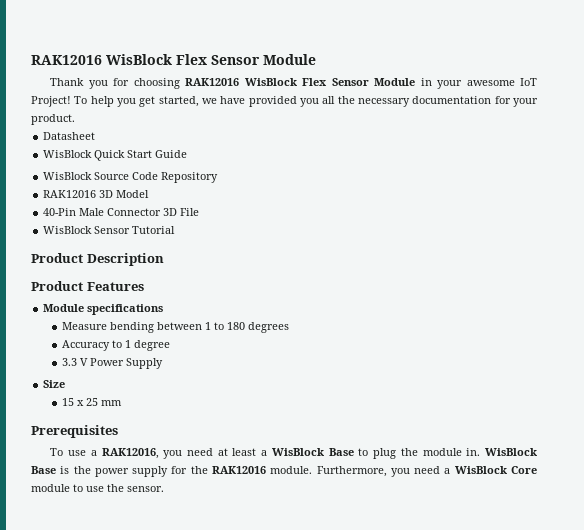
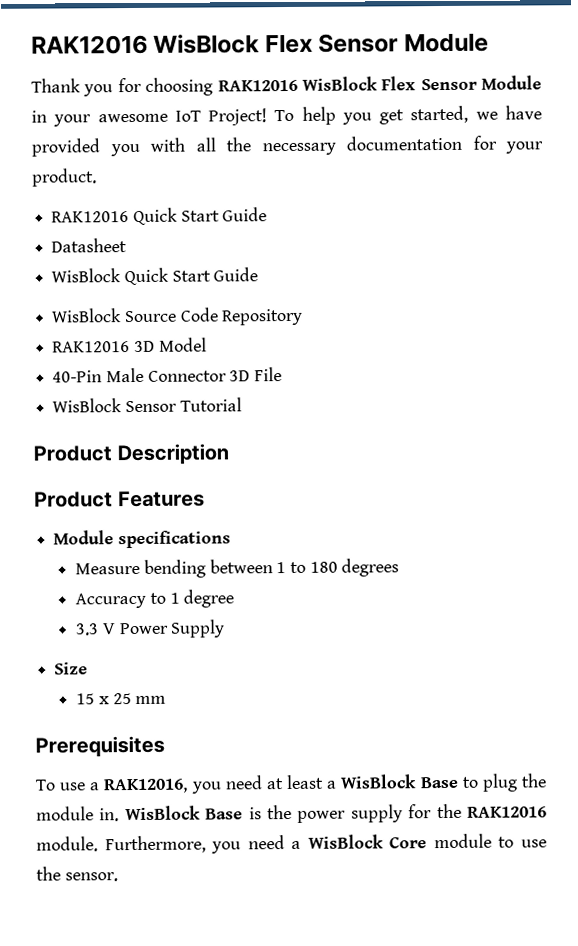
- To help you get started, we have provided you all the necessary documentation for your product.
+ To help you get started, we have provided you with all the necessary documentation for your product.
+ RAK12016 Quick Start Guide

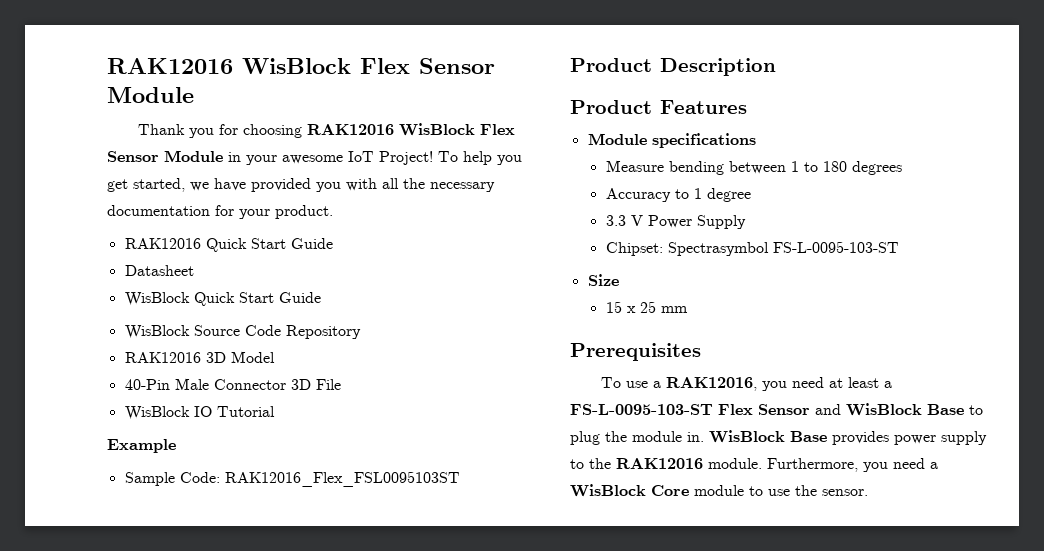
- WisBlock Sensor Tutorial
+ WisBlock IO Tutorial
+ Example
+ Sample Code: RAK12016_Flex_FSL0095103ST
+ Chipset: Spectrasymbol FS-L-0095-103-ST
- To use a RAK12016, you need at least a WisBlock Base to plug the module in.
+ To use a RAK12016, you need at least a FS-L-0095-103-ST Flex Sensor and WisBlock Base to plug the module in.
- WisBlock Base is the power supply for the RAK12016 module.
+ WisBlock Base provides power supply to the RAK12016 module.

